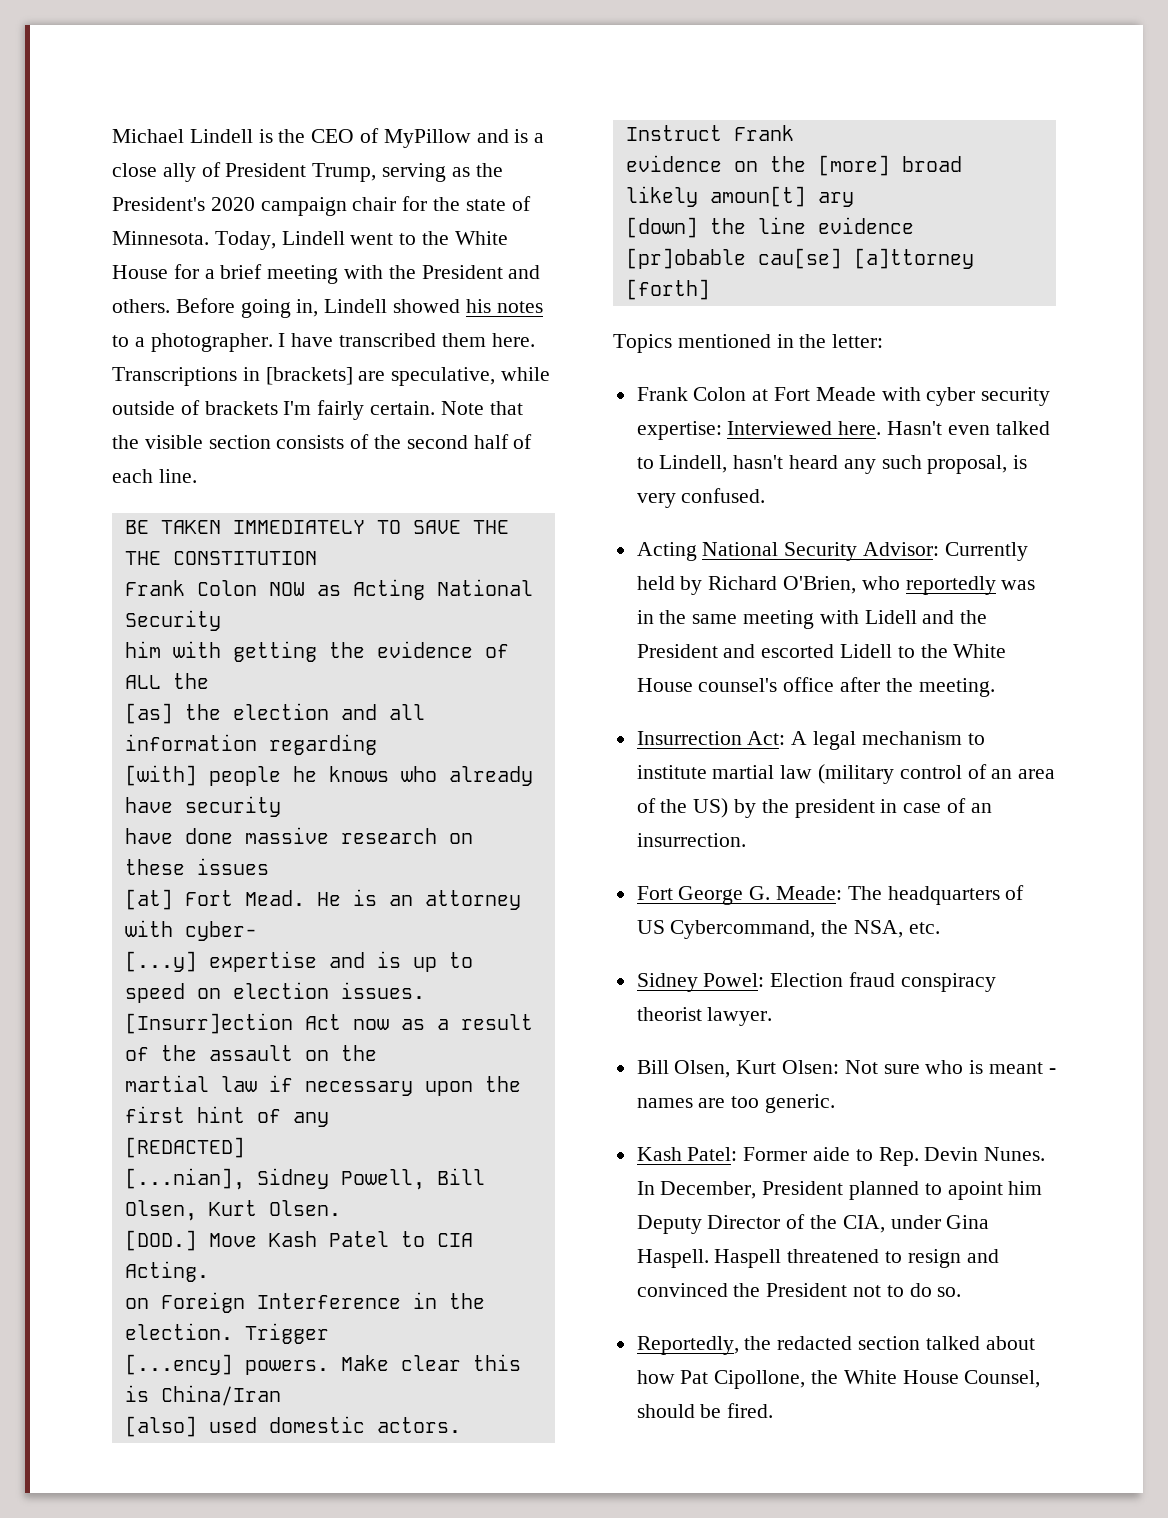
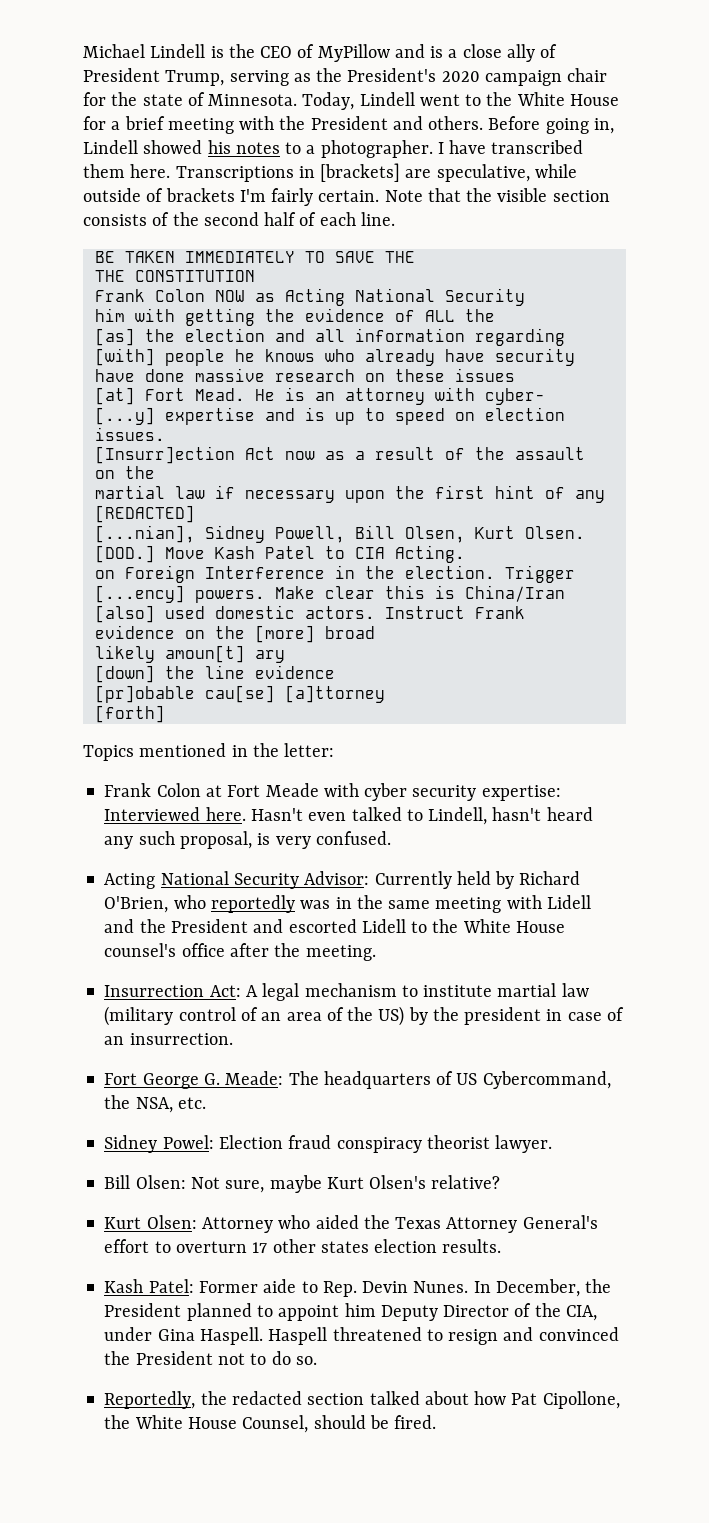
- Bill Olsen, Kurt Olsen: Not sure who is meant - names are too generic.
+ Bill Olsen: Not sure, maybe Kurt Olsen's relative?
+ Kurt Olsen: Attorney who aided the Texas Attorney General's effort to overturn 17 other states election results.
- In December, President planned to apoint him Deputy Director of the CIA, under Gina Haspell.
+ In December, the President planned to appoint him Deputy Director of the CIA, under Gina Haspell.

